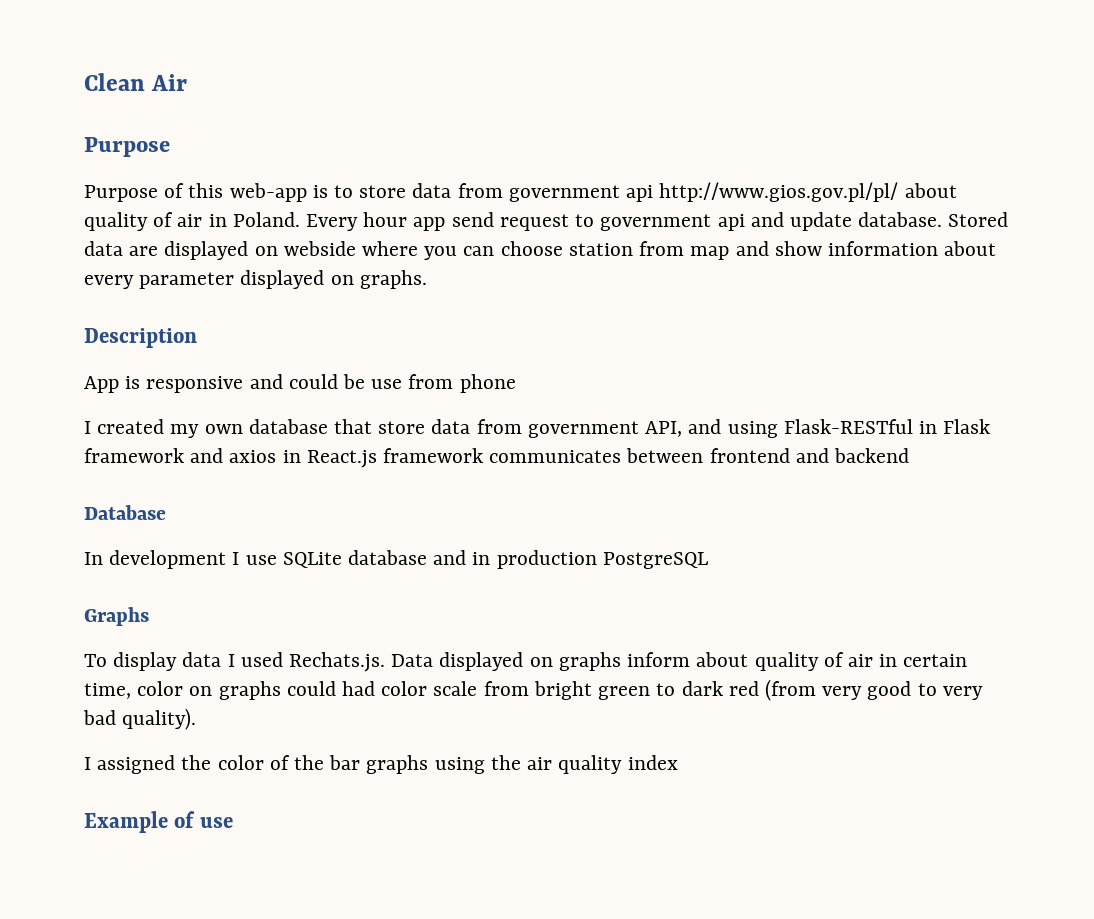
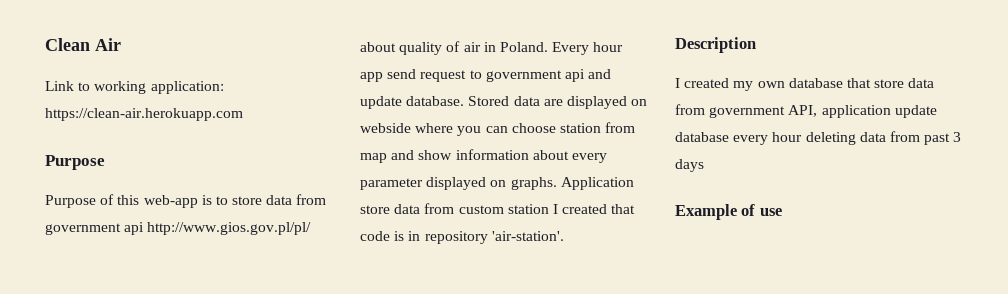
+ Link to working application: https://clean-air.herokuapp.com
- Stored data are displayed on webside where you can choose station from map and show information about every parameter displayed on graphs.
+ Stored data are displayed on webside where you can choose station from map and show information about every parameter displayed on graphs. Application store data from custom station I created that code is in repository 'air-station'.
  Description
- App is responsive and could be use from phone
- I created my own database that store data from government API, and using Flask-RESTful in Flask framework and axios in React.js framework communicates between frontend and backend
- Database
- In development I use SQLite database and in production PostgreSQL
- Graphs
- To display data I used Rechats.js. Data displayed on graphs inform about quality of air in certain time, color on graphs could had color scale from bright green to dark red (from very good to very bad quality).
- I assigned the color of the bar graphs using the air quality index
+ I created my own database that store data from government API, application update database every hour deleting data from past 3 days

